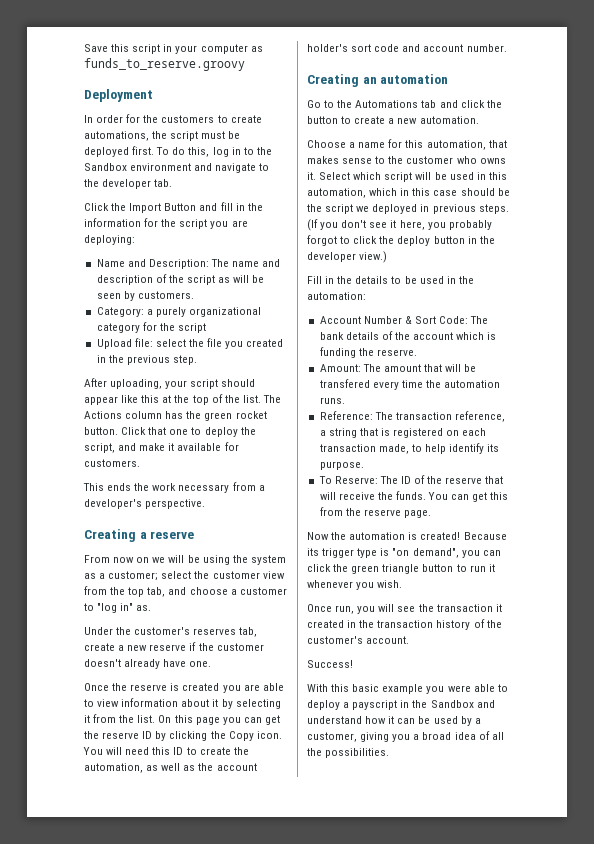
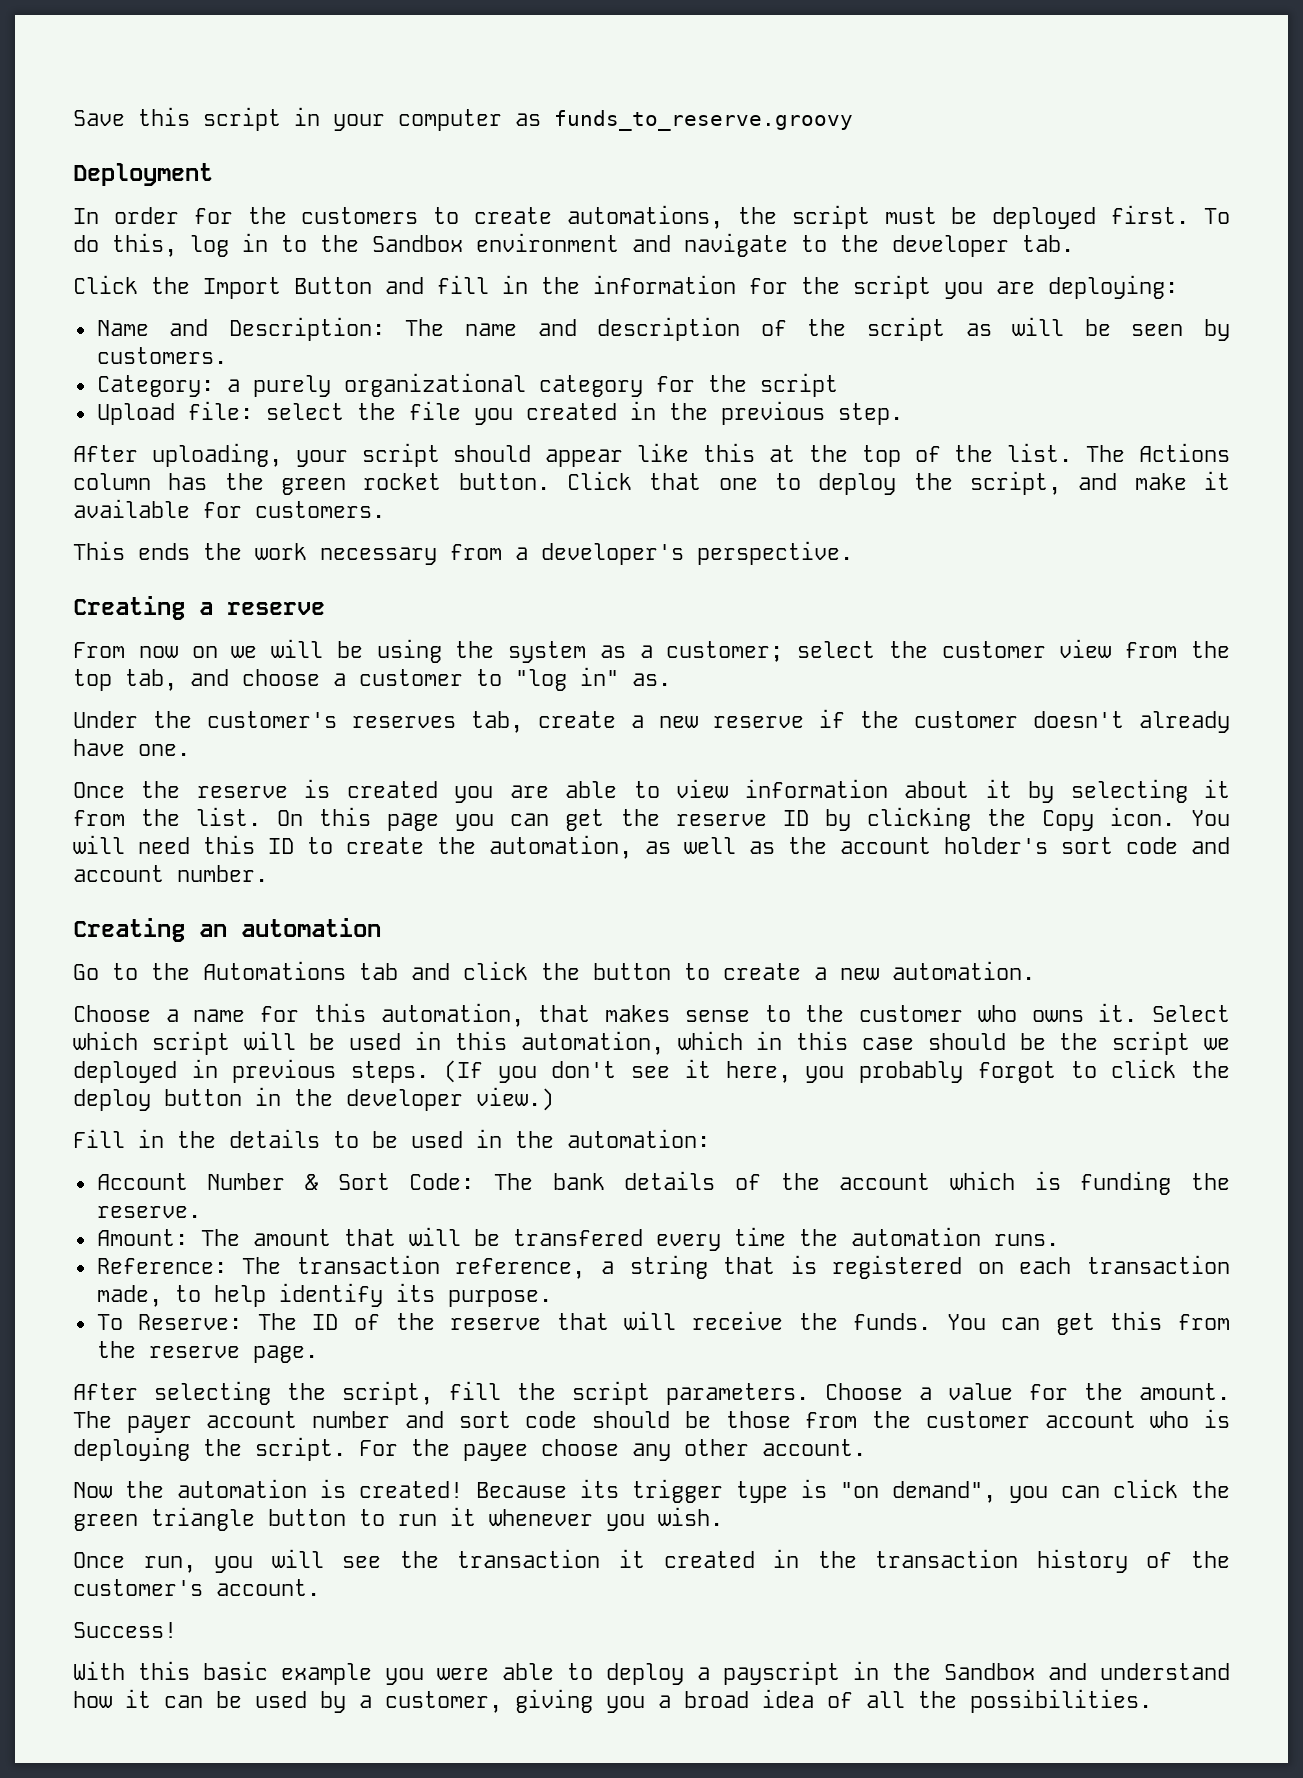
+ After selecting the script, fill the script parameters. Choose a value for the amount. The payer account number and sort code should be those from the customer account who is deploying the script. For the payee choose any other account.

